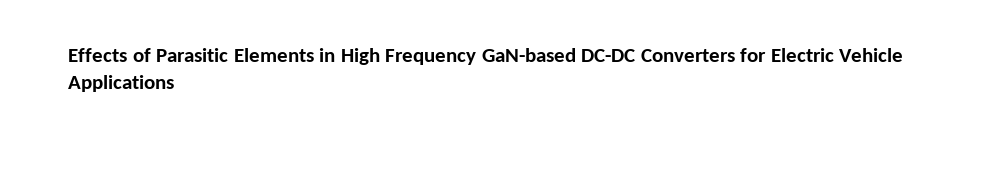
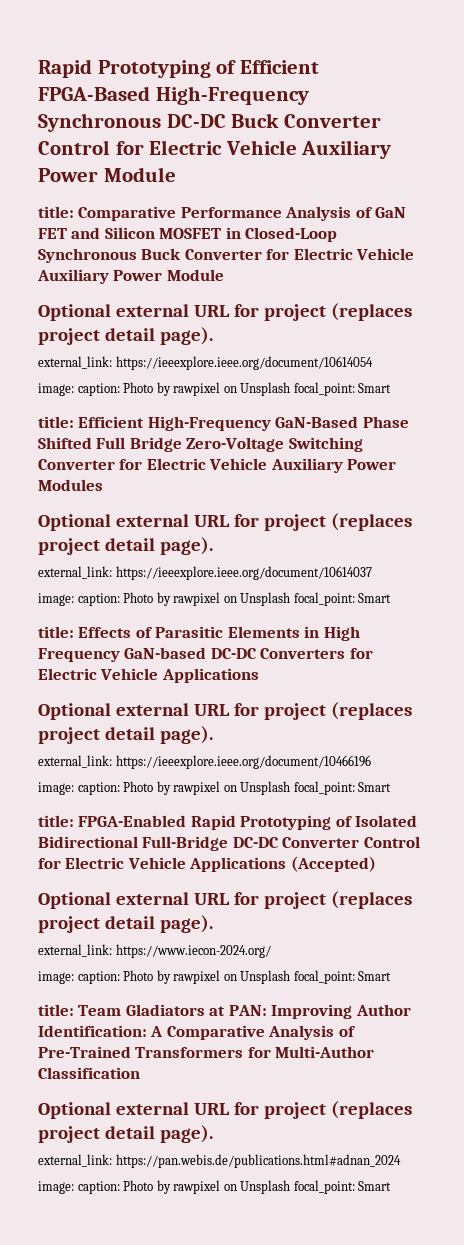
- Effects of Parasitic Elements in High Frequency GaN-based DC-DC Converters for Electric Vehicle Applications
+ Rapid Prototyping of Efficient FPGA-Based High-Frequency Synchronous DC-DC Buck Converter Control for Electric Vehicle Auxiliary Power Module
+ title: Comparative Performance Analysis of GaN FET and Silicon MOSFET in Closed-Loop Synchronous Buck Converter for Electric Vehicle Auxiliary Power Module
+ Optional external URL for project (replaces project detail page).
+ external_link: https://ieeexplore.ieee.org/document/10614054
+ image: caption: Photo by rawpixel on Unsplash focal_point: Smart
+ title: Efficient High-Frequency GaN-Based Phase Shifted Full Bridge Zero-Voltage Switching Converter for Electric Vehicle Auxiliary Power Modules
+ Optional external URL for project (replaces project detail page).
+ external_link: https://ieeexplore.ieee.org/document/10614037
+ image: caption: Photo by rawpixel on Unsplash focal_point: Smart
+ title: Effects of Parasitic Elements in High Frequency GaN-based DC-DC Converters for Electric Vehicle Applications
+ Optional external URL for project (replaces project detail page).
+ external_link: https://ieeexplore.ieee.org/document/10466196
+ image: caption: Photo by rawpixel on Unsplash focal_point: Smart
+ title: FPGA-Enabled Rapid Prototyping of Isolated Bidirectional Full-Bridge DC-DC Converter Control for Electric Vehicle Applications (Accepted)
+ Optional external URL for project (replaces project detail page).
+ external_link: https://www.iecon-2024.org/
+ image: caption: Photo by rawpixel on Unsplash focal_point: Smart
+ title: Team Gladiators at PAN: Improving Author Identification: A Comparative Analysis of Pre-Trained Transformers for Multi-Author Classification
+ Optional external URL for project (replaces project detail page).
+ external_link: https://pan.webis.de/publications.html#adnan_2024
+ image: caption: Photo by rawpixel on Unsplash focal_point: Smart

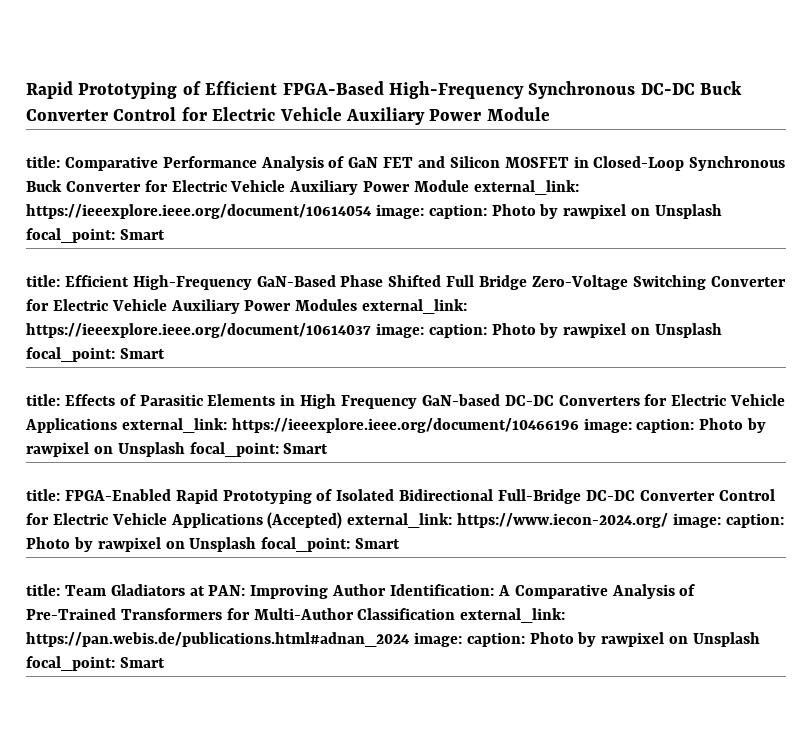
- title: Comparative Performance Analysis of GaN FET and Silicon MOSFET in Closed-Loop Synchronous Buck Converter for Electric Vehicle Auxiliary Power Module
- Optional external URL for project (replaces project detail page).
- external_link: https://ieeexplore.ieee.org/document/10614054
- image: caption: Photo by rawpixel on Unsplash focal_point: Smart
+ title: Comparative Performance Analysis of GaN FET and Silicon MOSFET in Closed-Loop Synchronous Buck Converter for Electric Vehicle Auxiliary Power Module external_link: https://ieeexplore.ieee.org/document/10614054 image: caption: Photo by rawpixel on Unsplash focal_point: Smart
- title: Efficient High-Frequency GaN-Based Phase Shifted Full Bridge Zero-Voltage Switching Converter for Electric Vehicle Auxiliary Power Modules
- Optional external URL for project (replaces project detail page).
- external_link: https://ieeexplore.ieee.org/document/10614037
- image: caption: Photo by rawpixel on Unsplash focal_point: Smart
+ title: Efficient High-Frequency GaN-Based Phase Shifted Full Bridge Zero-Voltage Switching Converter for Electric Vehicle Auxiliary Power Modules external_link: https://ieeexplore.ieee.org/document/10614037 image: caption: Photo by rawpixel on Unsplash focal_point: Smart
- title: Effects of Parasitic Elements in High Frequency GaN-based DC-DC Converters for Electric Vehicle Applications
- Optional external URL for project (replaces project detail page).
- external_link: https://ieeexplore.ieee.org/document/10466196
- image: caption: Photo by rawpixel on Unsplash focal_point: Smart
+ title: Effects of Parasitic Elements in High Frequency GaN-based DC-DC Converters for Electric Vehicle Applications external_link: https://ieeexplore.ieee.org/document/10466196 image: caption: Photo by rawpixel on Unsplash focal_point: Smart
- title: FPGA-Enabled Rapid Prototyping of Isolated Bidirectional Full-Bridge DC-DC Converter Control for Electric Vehicle Applications (Accepted)
- Optional external URL for project (replaces project detail page).
- external_link: https://www.iecon-2024.org/
- image: caption: Photo by rawpixel on Unsplash focal_point: Smart
+ title: FPGA-Enabled Rapid Prototyping of Isolated Bidirectional Full-Bridge DC-DC Converter Control for Electric Vehicle Applications (Accepted) external_link: https://www.iecon-2024.org/ image: caption: Photo by rawpixel on Unsplash focal_point: Smart
- title: Team Gladiators at PAN: Improving Author Identification: A Comparative Analysis of Pre-Trained Transformers for Multi-Author Classification
- Optional external URL for project (replaces project detail page).
- external_link: https://pan.webis.de/publications.html#adnan_2024
- image: caption: Photo by rawpixel on Unsplash focal_point: Smart
+ title: Team Gladiators at PAN: Improving Author Identification: A Comparative Analysis of Pre-Trained Transformers for Multi-Author Classification external_link: https://pan.webis.de/publications.html#adnan_2024 image: caption: Photo by rawpixel on Unsplash focal_point: Smart

